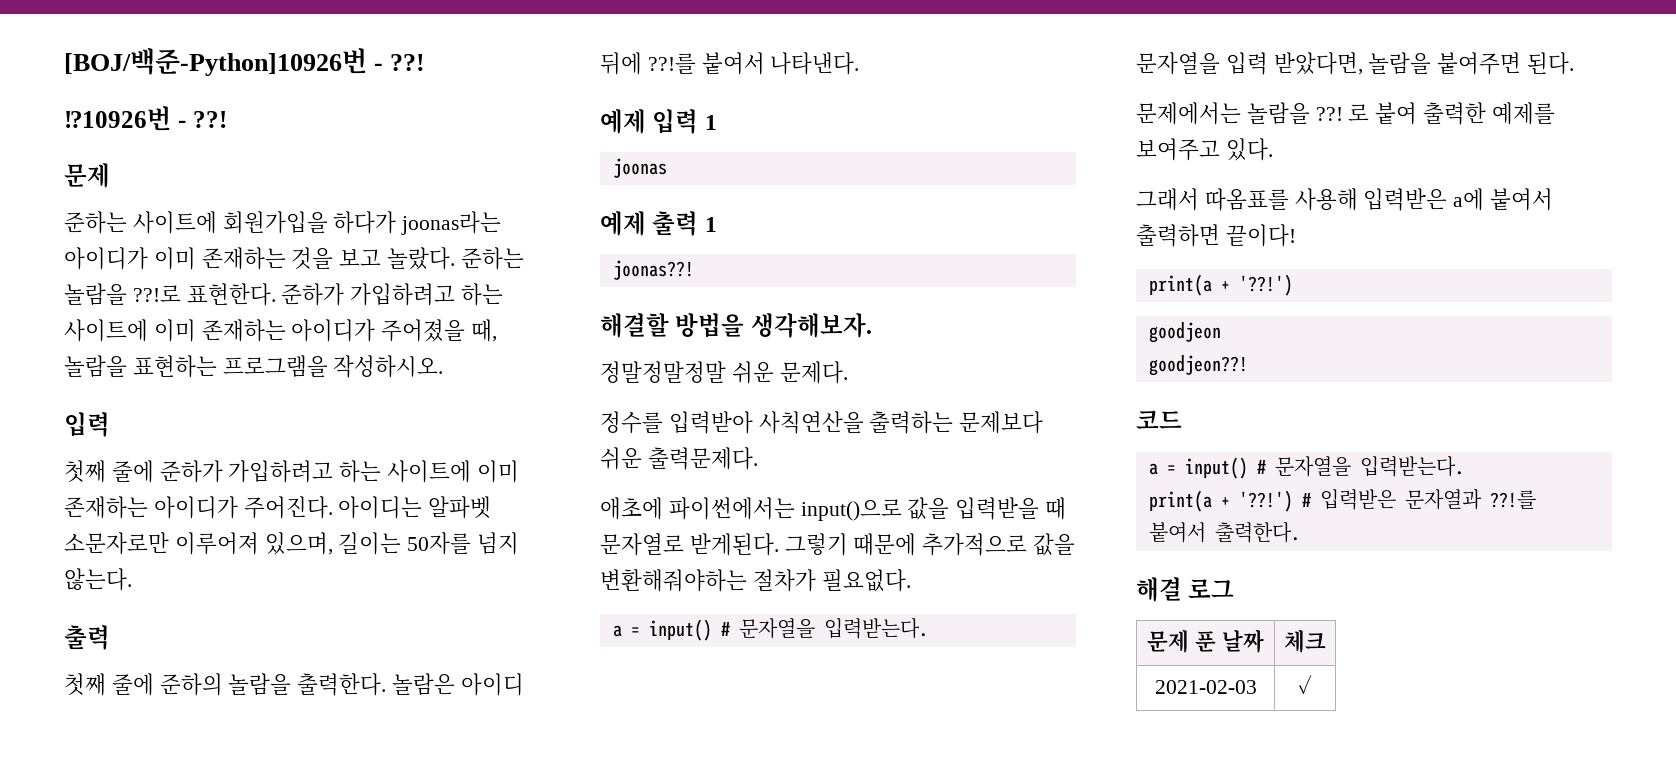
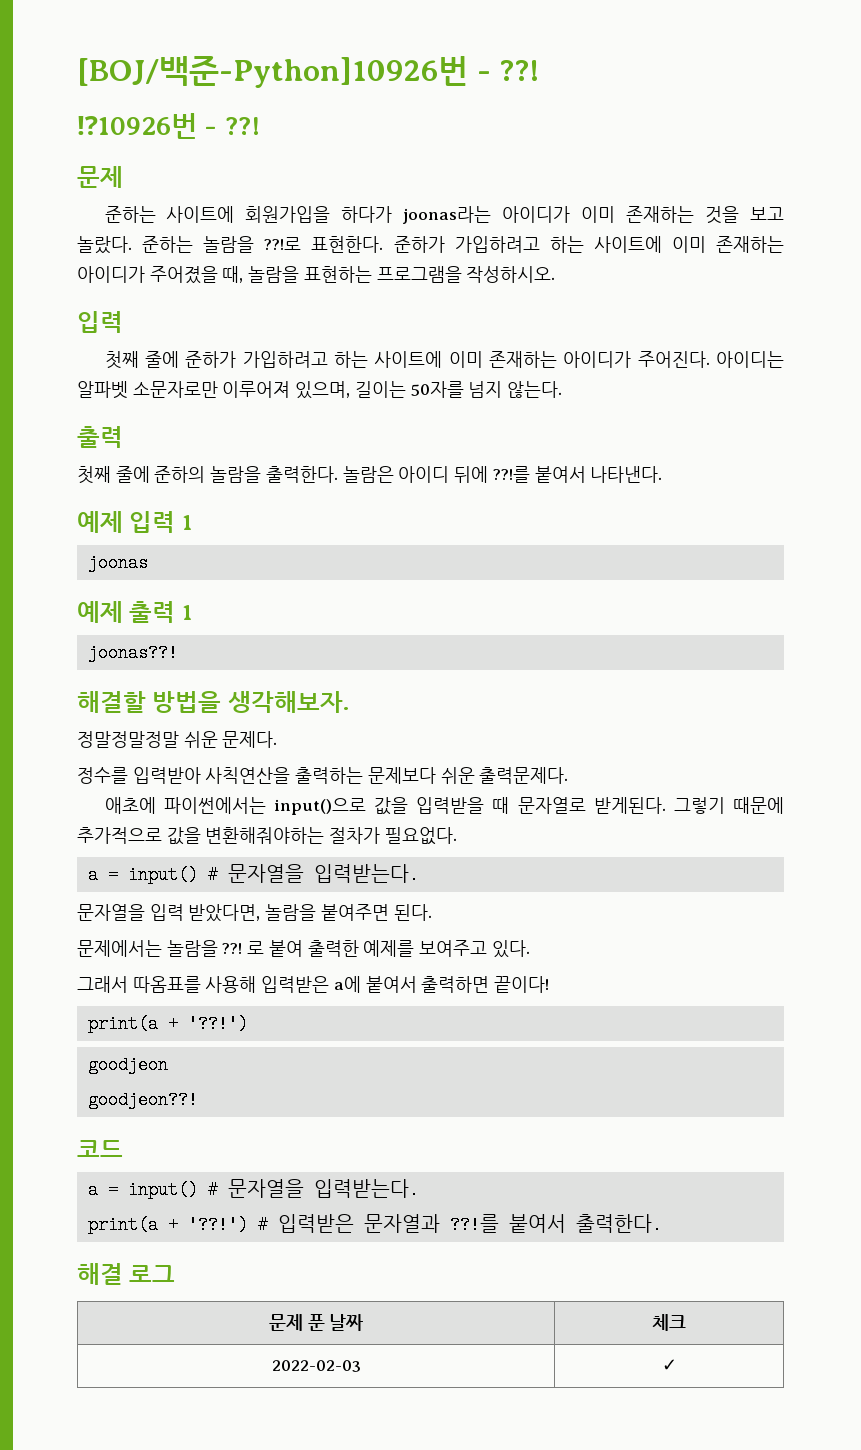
- 2021-02-03 | ✓
+ 2022-02-03 | ✓

